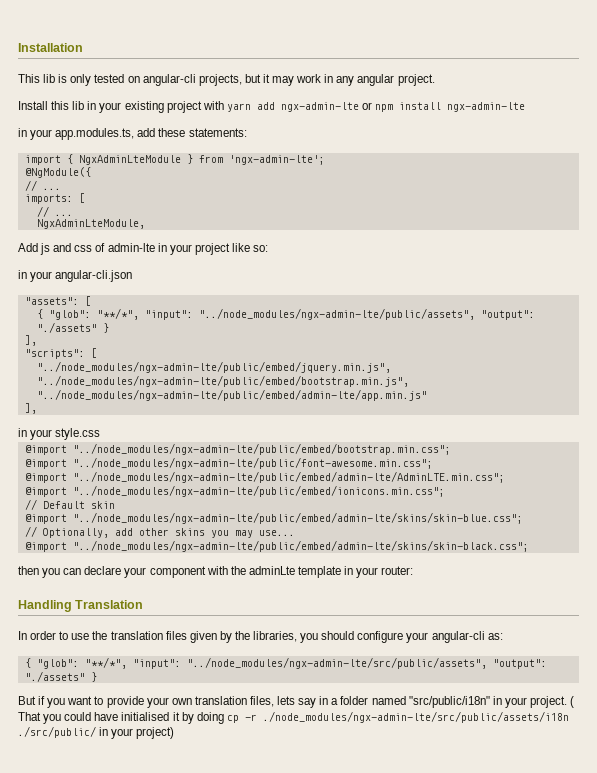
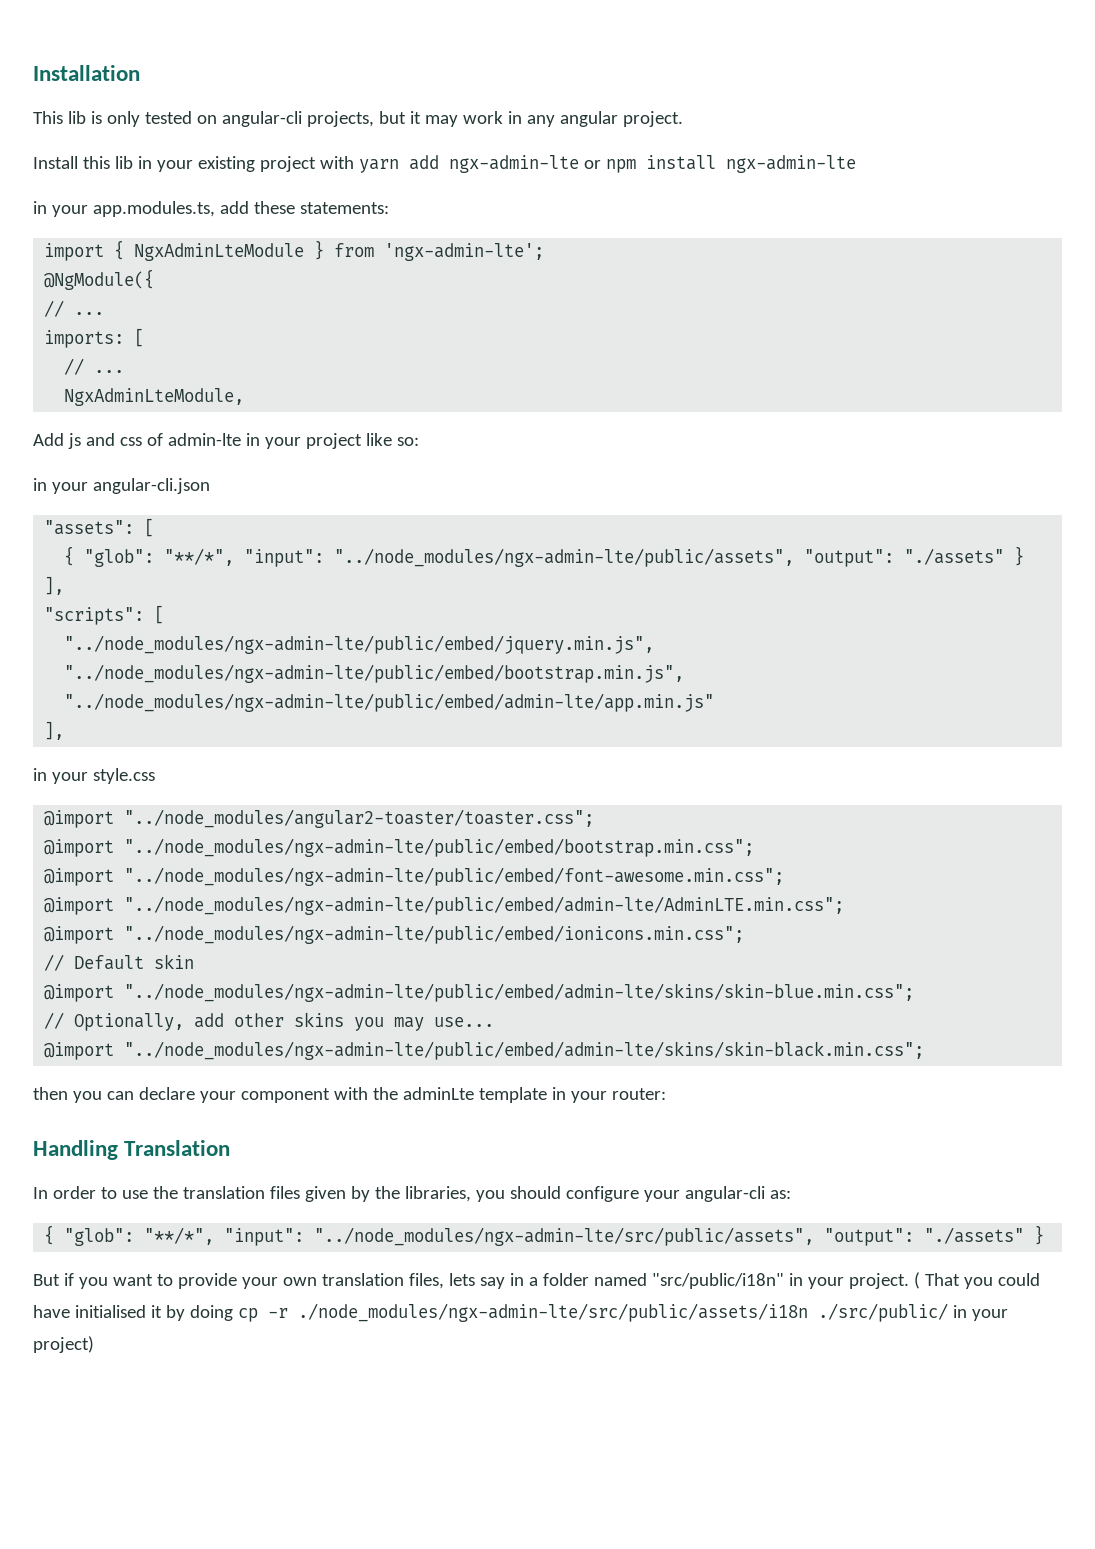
+ @import "../node_modules/angular2-toaster/toaster.css";
- @import "../node_modules/ngx-admin-lte/public/font-awesome.min.css";
+ @import "../node_modules/ngx-admin-lte/public/embed/font-awesome.min.css";
- @import "../node_modules/ngx-admin-lte/public/embed/admin-lte/skins/skin-blue.css";
+ @import "../node_modules/ngx-admin-lte/public/embed/admin-lte/skins/skin-blue.min.css";
- @import "../node_modules/ngx-admin-lte/public/embed/admin-lte/skins/skin-black.css";
+ @import "../node_modules/ngx-admin-lte/public/embed/admin-lte/skins/skin-black.min.css";

